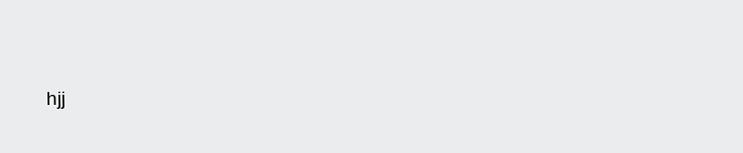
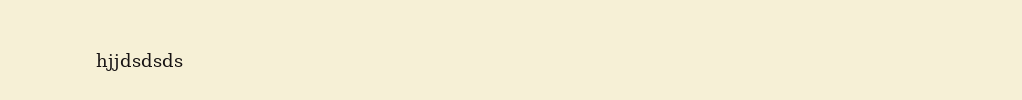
- hjj
+ hjjdsdsds

